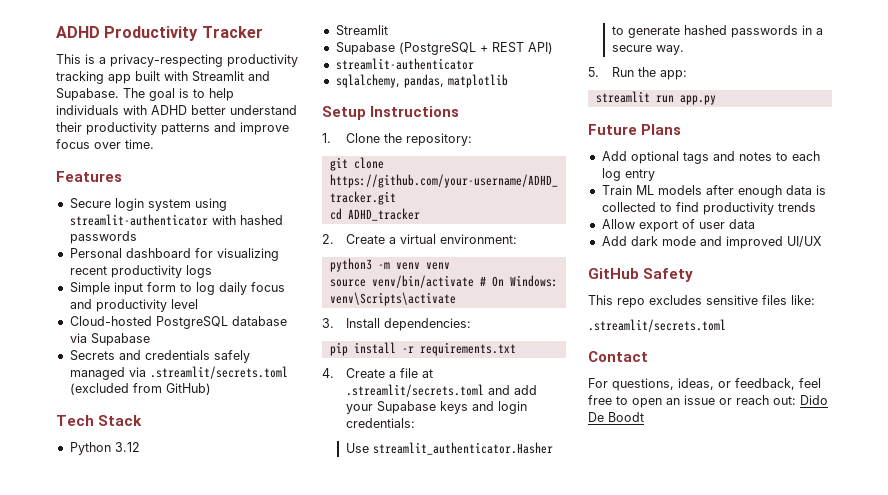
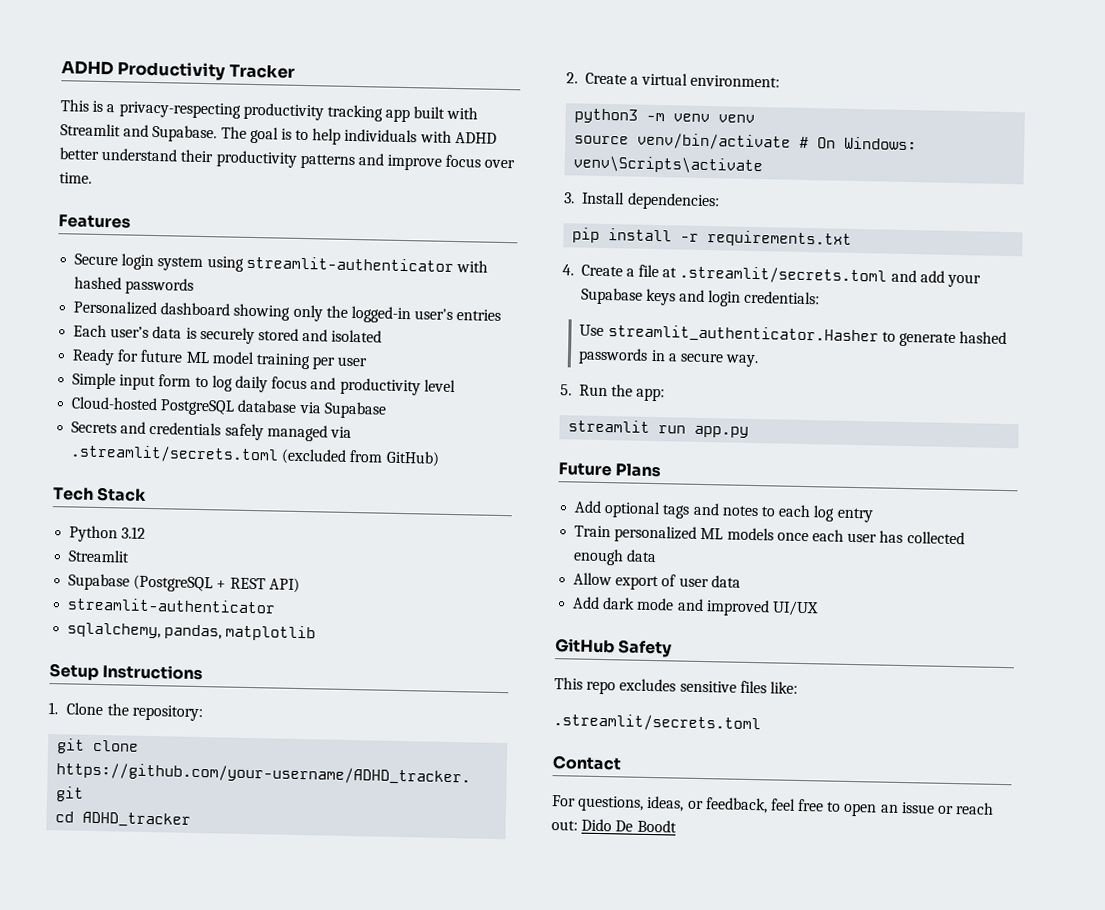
- Personal dashboard for visualizing recent productivity logs
+ Personalized dashboard showing only the logged-in user's entries
+ Each user’s data is securely stored and isolated
+ Ready for future ML model training per user
- Train ML models after enough data is collected to find productivity trends
+ Train personalized ML models once each user has collected enough data

